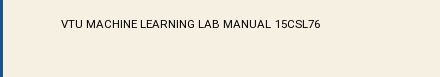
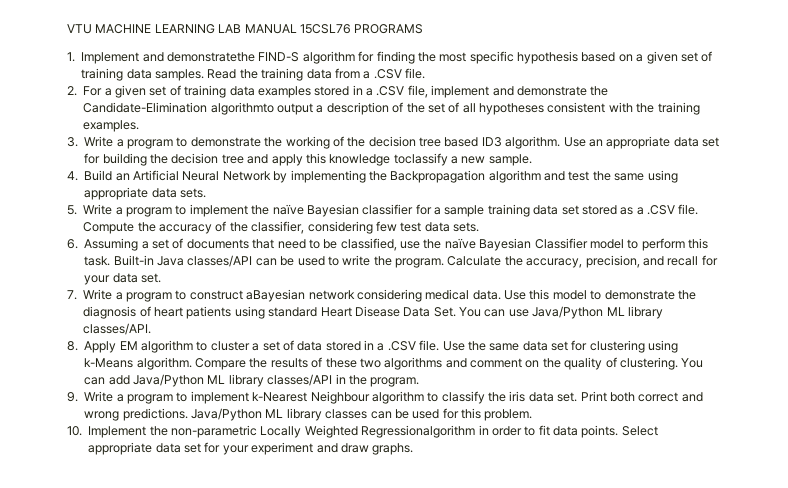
- VTU MACHINE LEARNING LAB MANUAL 15CSL76
+ VTU MACHINE LEARNING LAB MANUAL 15CSL76 PROGRAMS
+ 1. Implement and demonstratethe FIND-S algorithm for finding the most specific hypothesis based on a given set of training data samples. Read the training data from a .CSV file.
+ 2. For a given set of training data examples stored in a .CSV file, implement and demonstrate the Candidate-Elimination algorithmto output a description of the set of all hypotheses consistent with the training examples.
+ 3. Write a program to demonstrate the working of the decision tree based ID3 algorithm. Use an appropriate data set for building the decision tree and apply this knowledge toclassify a new sample.
+ 4. Build an Artificial Neural Network by implementing the Backpropagation algorithm and test the same using appropriate data sets.
+ 5. Write a program to implement the naïve Bayesian classifier for a sample training data set stored as a .CSV file. Compute the accuracy of the classifier, considering few test data sets.
+ 6. Assuming a set of documents that need to be classified, use the naïve Bayesian Classifier model to perform this task. Built-in Java classes/API can be used to write the program. Calculate the accuracy, precision, and recall for your data set.
+ 7. Write a program to construct aBayesian network considering medical data. Use this model to demonstrate the diagnosis of heart patients using standard Heart Disease Data Set. You can use Java/Python ML library classes/API.
+ 8. Apply EM algorithm to cluster a set of data stored in a .CSV file. Use the same data set for clustering using k-Means algorithm. Compare the results of these two algorithms and comment on the quality of clustering. You can add Java/Python ML library classes/API in the program.
+ 9. Write a program to implement k-Nearest Neighbour algorithm to classify the iris data set. Print both correct and wrong predictions. Java/Python ML library classes can be used for this problem.
+ 10. Implement the non-parametric Locally Weighted Regressionalgorithm in order to fit data points. Select appropriate data set for your experiment and draw graphs.

